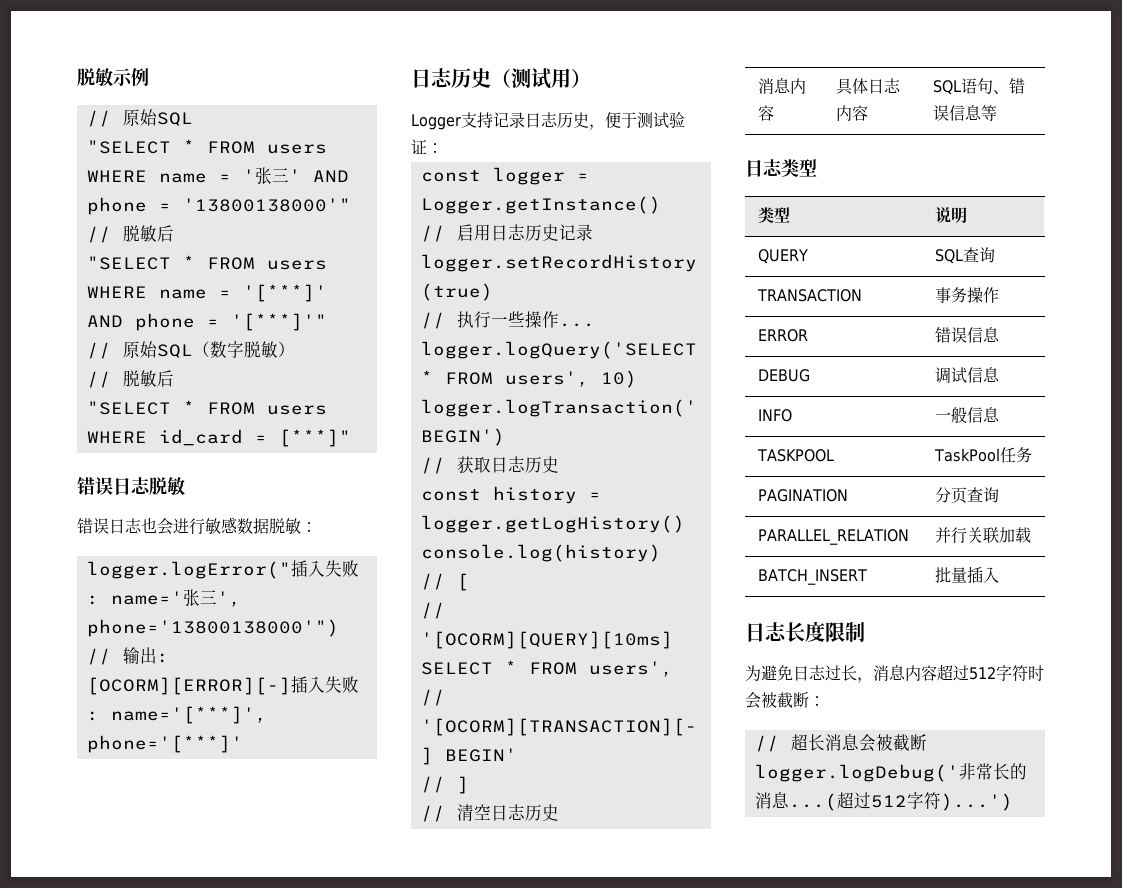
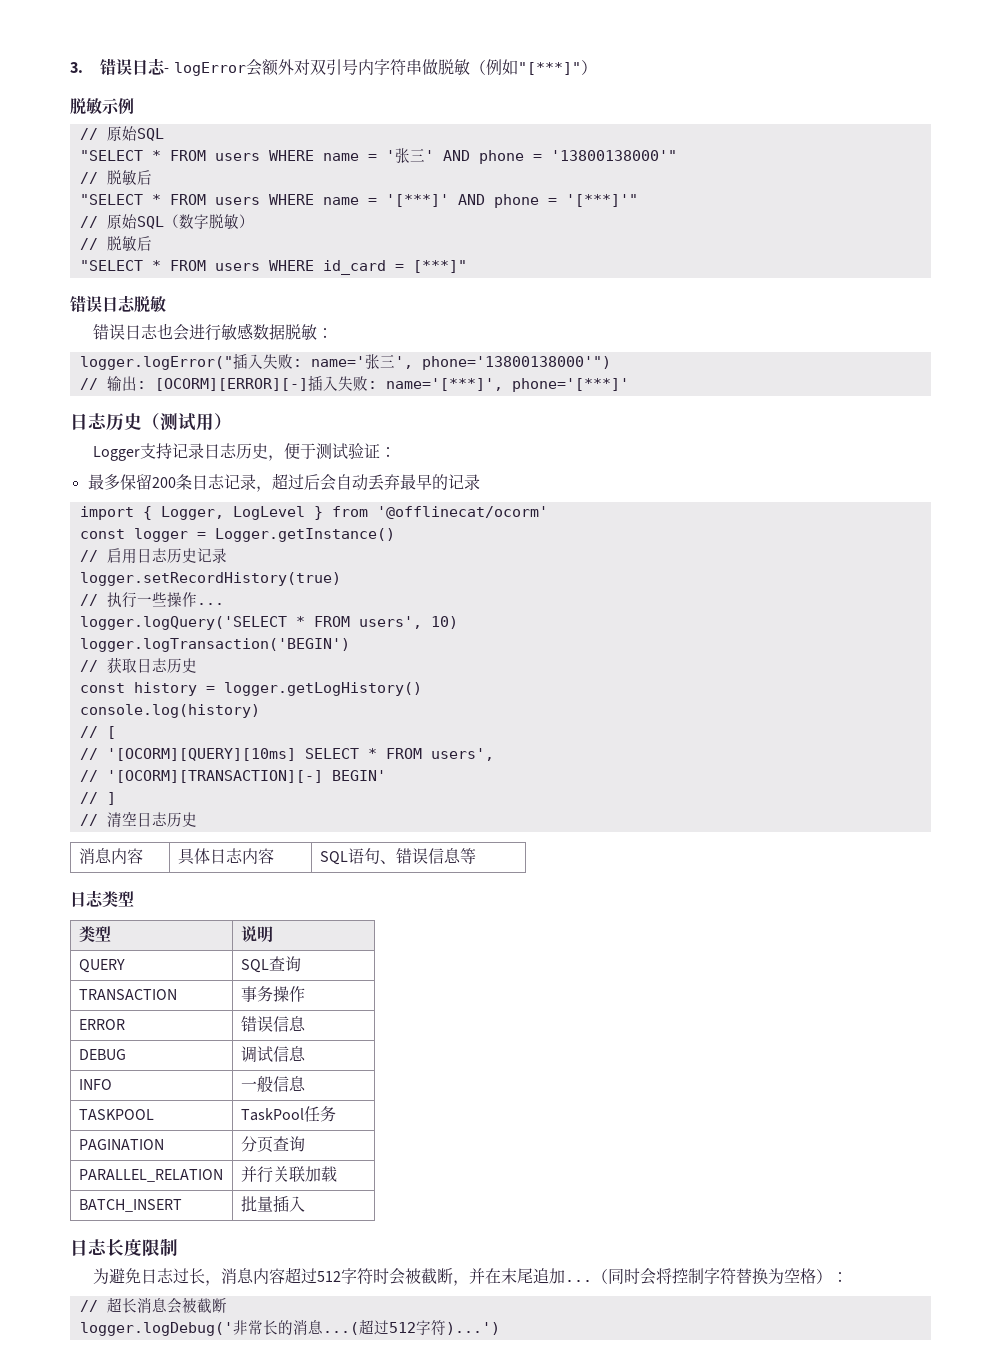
+ 3.错误日志- logError会额外对双引号内字符串做脱敏（例如"[***]"）
+ 最多保留200条日志记录，超过后会自动丢弃最早的记录
+ import { Logger, LogLevel } from '@offlinecat/ocorm'
- 为避免日志过长，消息内容超过512字符时会被截断：
+ 为避免日志过长，消息内容超过512字符时会被截断，并在末尾追加...（同时会将控制字符替换为空格）：

